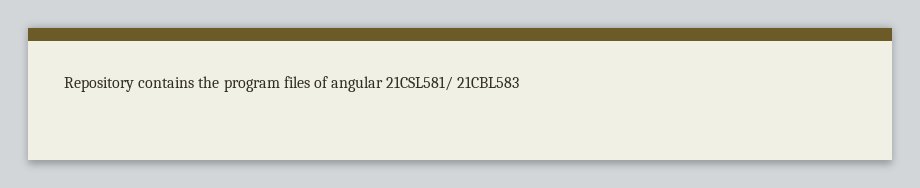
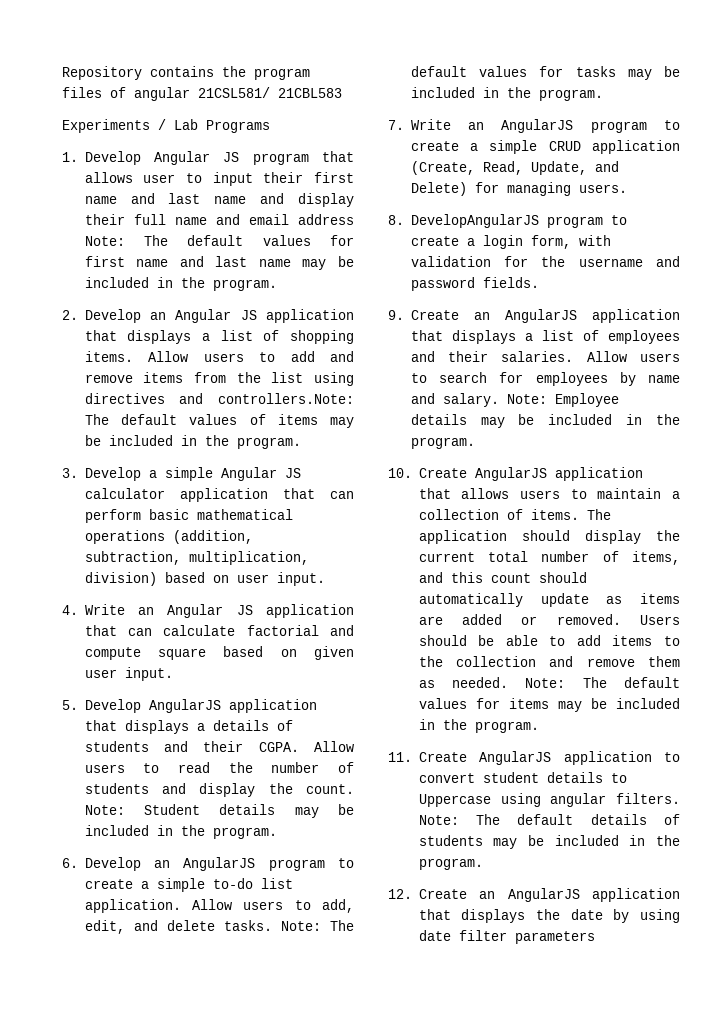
+ Experiments / Lab Programs
+ 1. Develop Angular JS program that allows user to input their first name and last name and display their full name and email address Note: The default values for first name and last name may be included in the program.
+ 2. Develop an Angular JS application that displays a list of shopping items. Allow users to add and remove items from the list using directives and controllers.Note: The default values of items may be included in the program.
+ 3. Develop a simple Angular JS calculator application that can perform basic mathematical operations (addition, subtraction, multiplication, division) based on user input.
+ 4. Write an Angular JS application that can calculate factorial and compute square based on given user input.
+ 5. Develop AngularJS application that displays a details of students and their CGPA. Allow users to read the number of students and display the count. Note: Student details may be included in the program.
+ 6. Develop an AngularJS program to create a simple to-do list application. Allow users to add, edit, and delete tasks. Note: The default values for tasks may be included in the program.
+ 7. Write an AngularJS program to create a simple CRUD application (Create, Read, Update, and Delete) for managing users.
+ 8. DevelopAngularJS program to create a login form, with validation for the username and password fields.
+ 9. Create an AngularJS application that displays a list of employees and their salaries. Allow users to search for employees by name and salary. Note: Employee details may be included in the program.
+ 10. Create AngularJS application that allows users to maintain a collection of items. The application should display the current total number of items, and this count should automatically update as items are added or removed. Users should be able to add items to the collection and remove them as needed. Note: The default values for items may be included in the program.
+ 11. Create AngularJS application to convert student details to Uppercase using angular filters. Note: The default details of students may be included in the program.
+ 12. Create an AngularJS application that displays the date by using date filter parameters

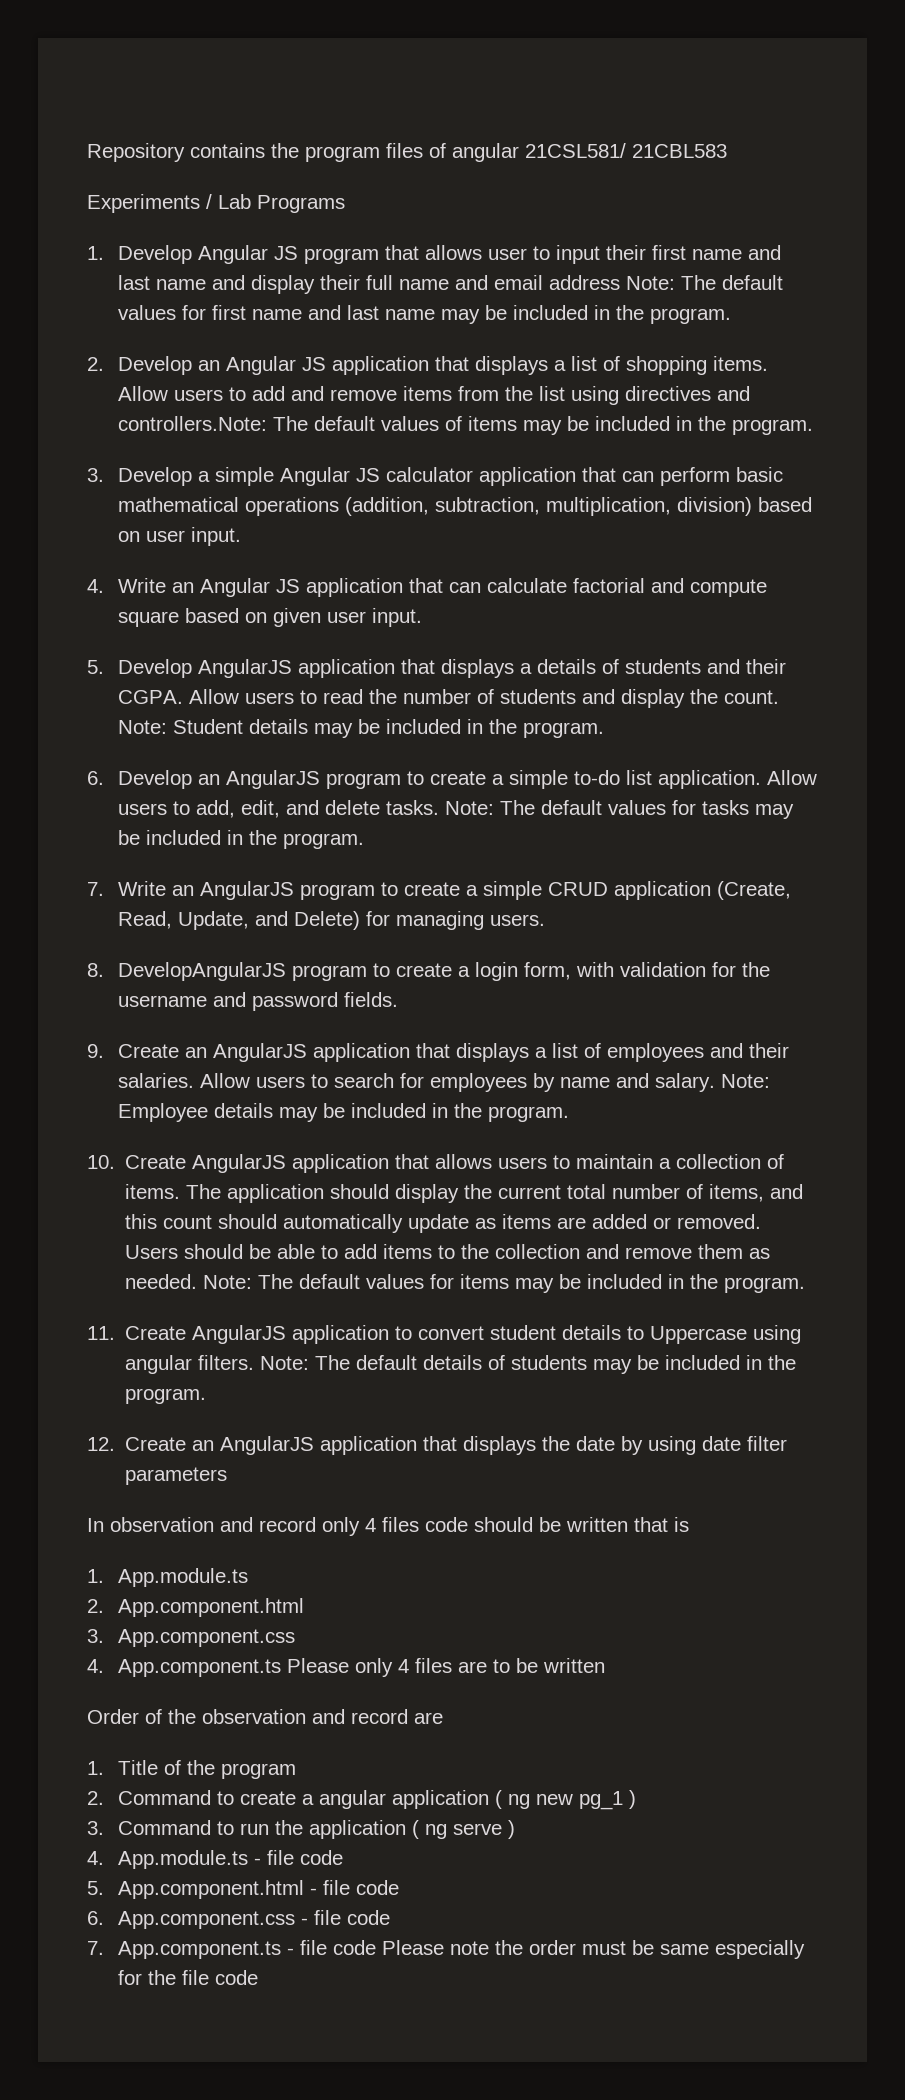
+ In observation and record only 4 files code should be written that is
+ 1. App.module.ts
+ 2. App.component.html
+ 3. App.component.css
+ 4. App.component.ts Please only 4 files are to be written
+ Order of the observation and record are
+ 1. Title of the program
+ 2. Command to create a angular application ( ng new pg_1 )
+ 3. Command to run the application ( ng serve )
+ 4. App.module.ts - file code
+ 5. App.component.html - file code
+ 6. App.component.css - file code
+ 7. App.component.ts - file code Please note the order must be same especially for the file code

